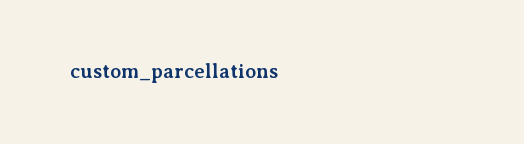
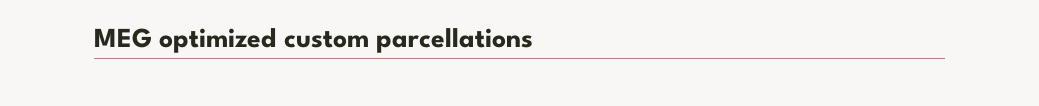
- custom_parcellations
+ MEG optimized custom parcellations

